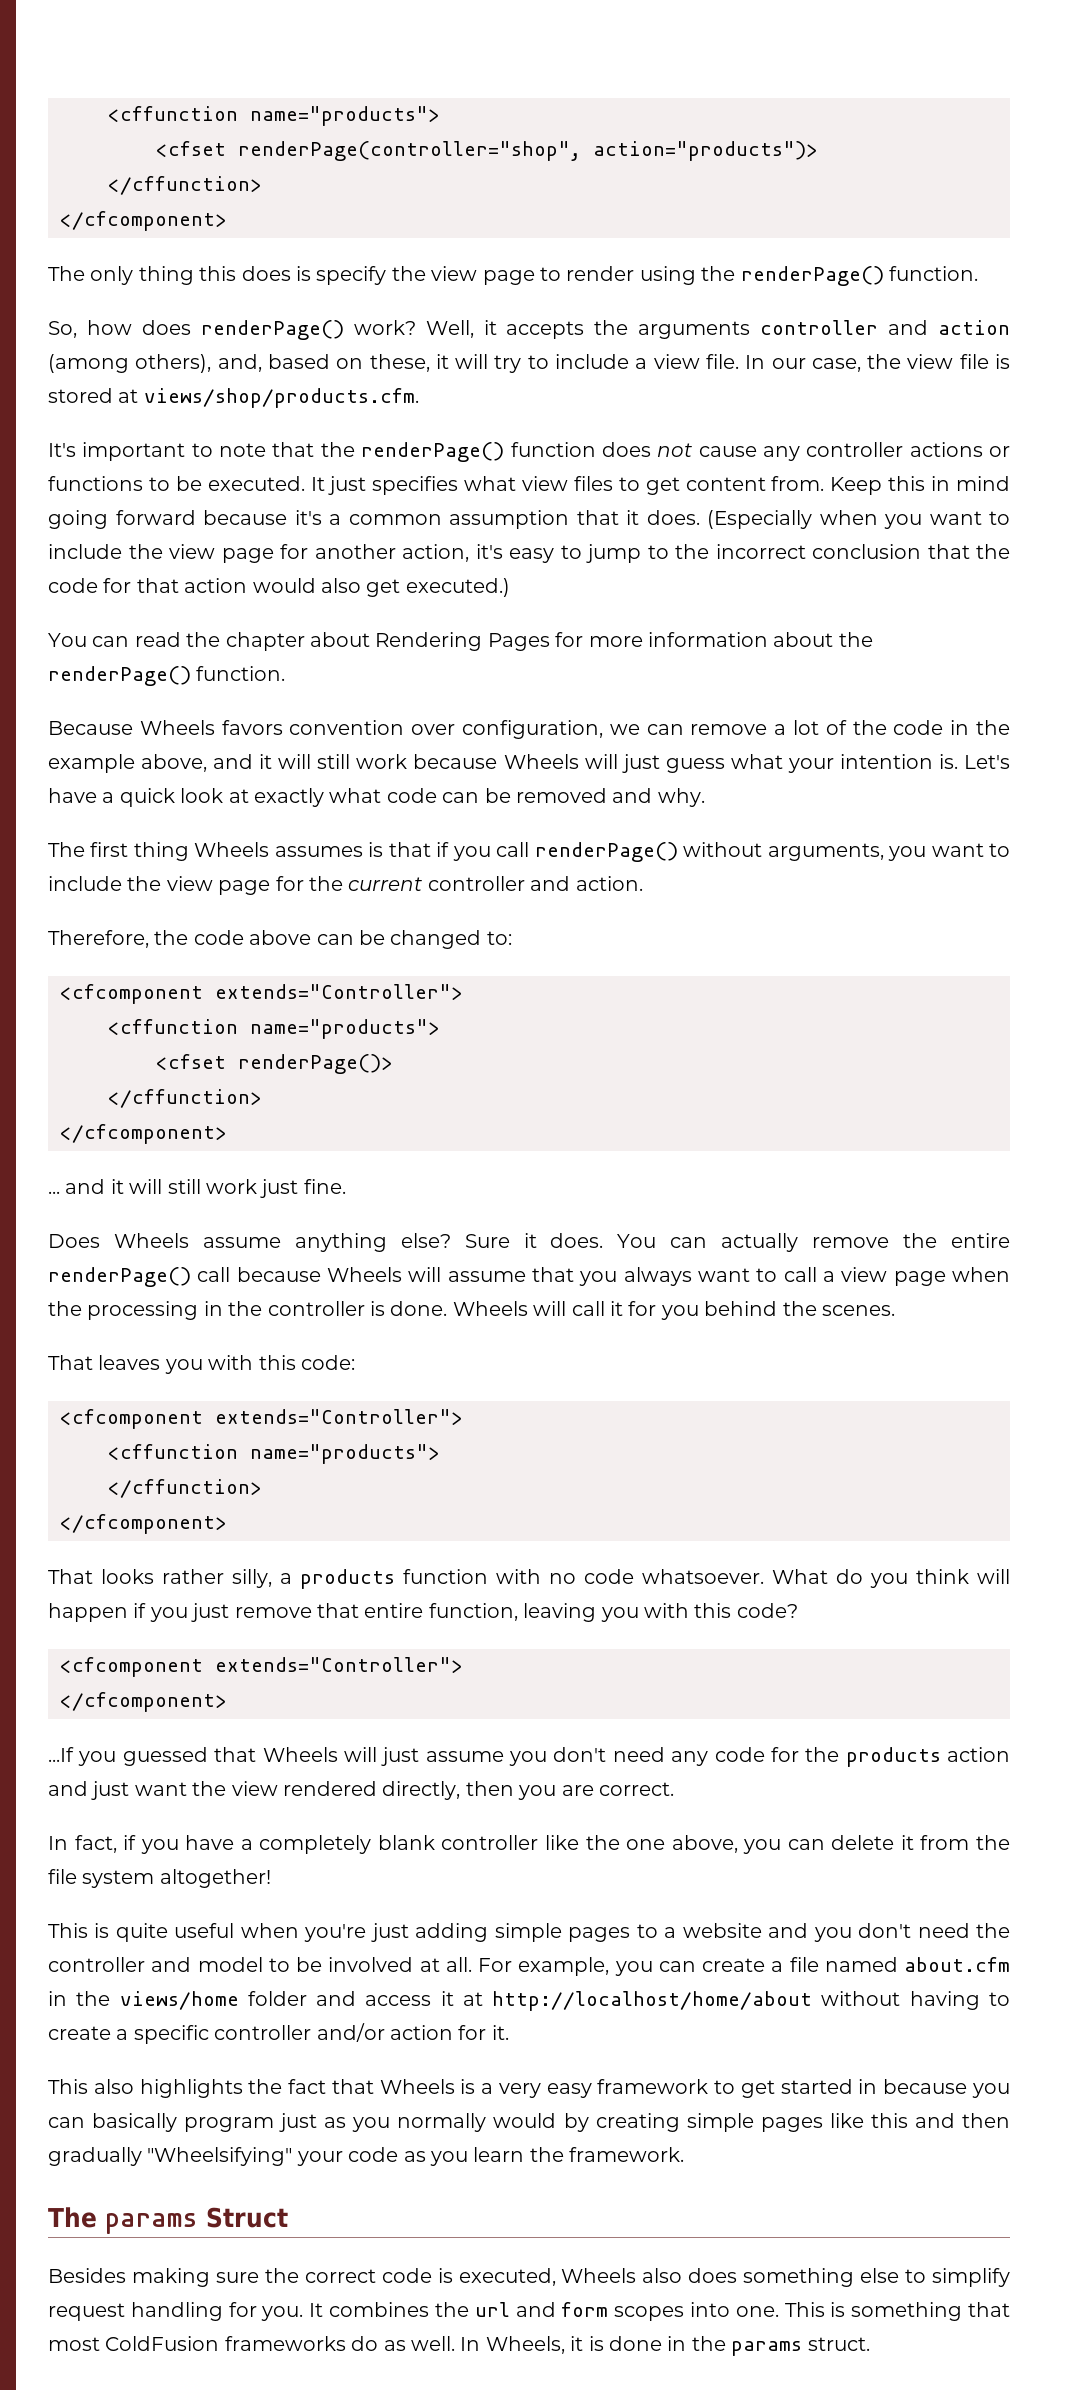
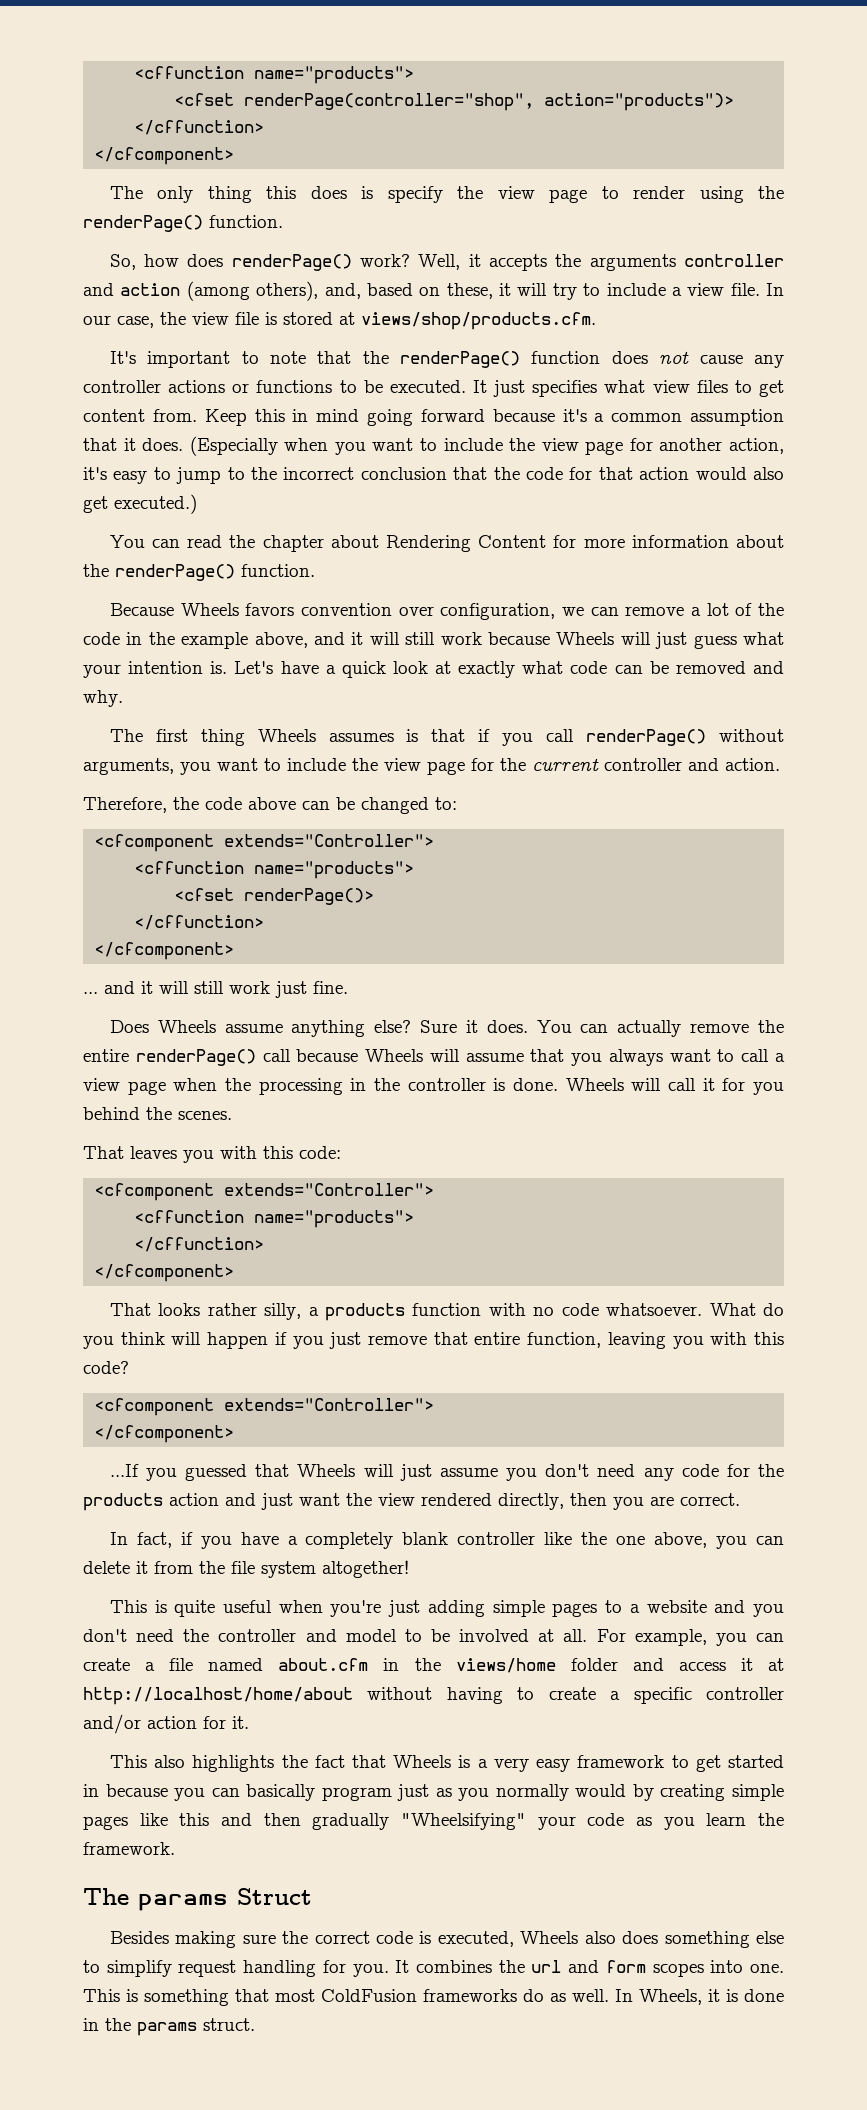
- You can read the chapter about Rendering Pages for more information about the renderPage() function.
+ You can read the chapter about Rendering Content for more information about the renderPage() function.

